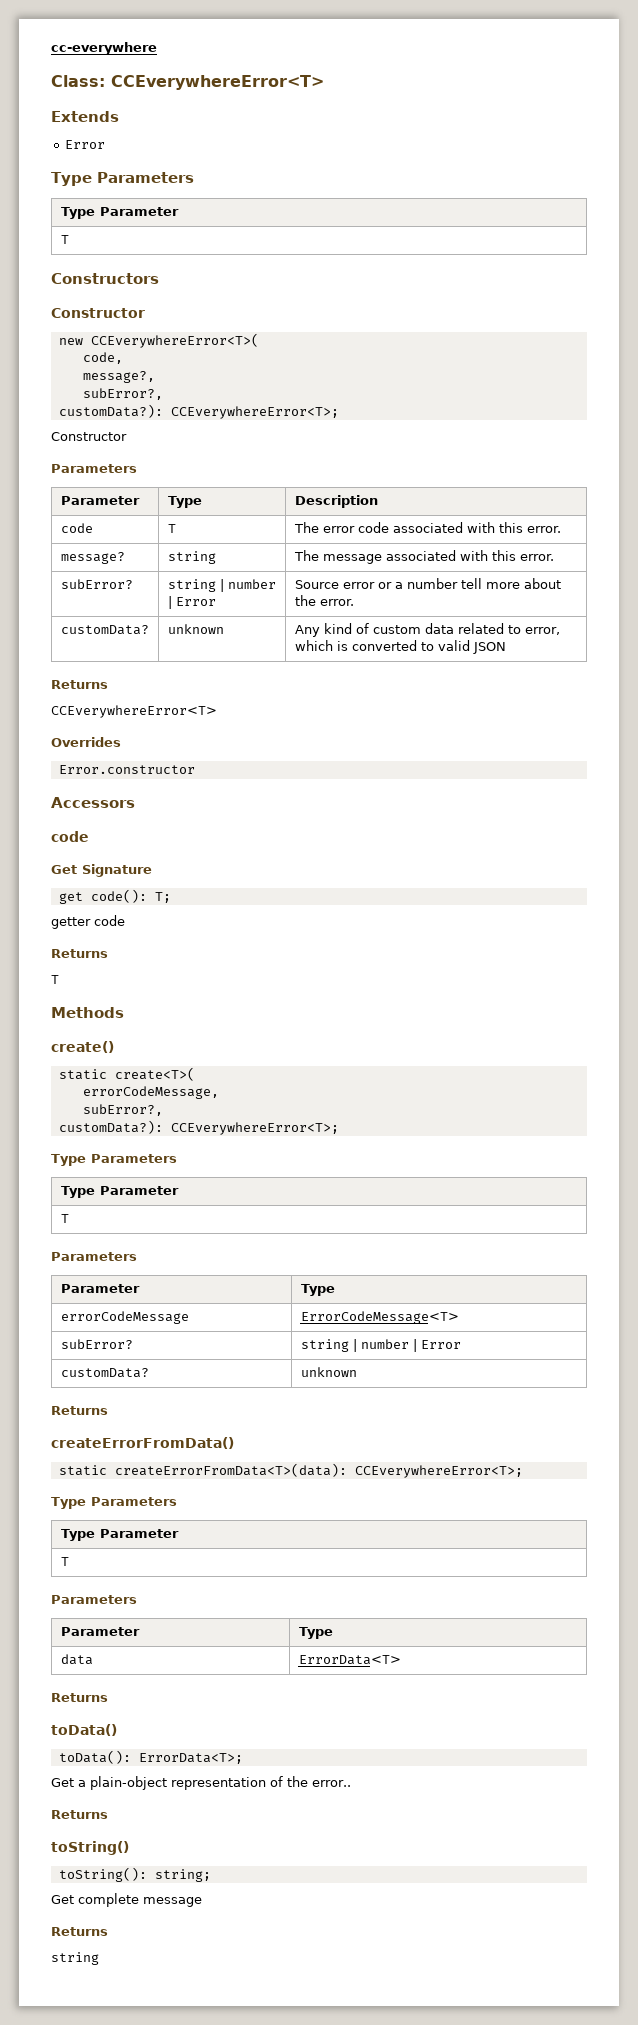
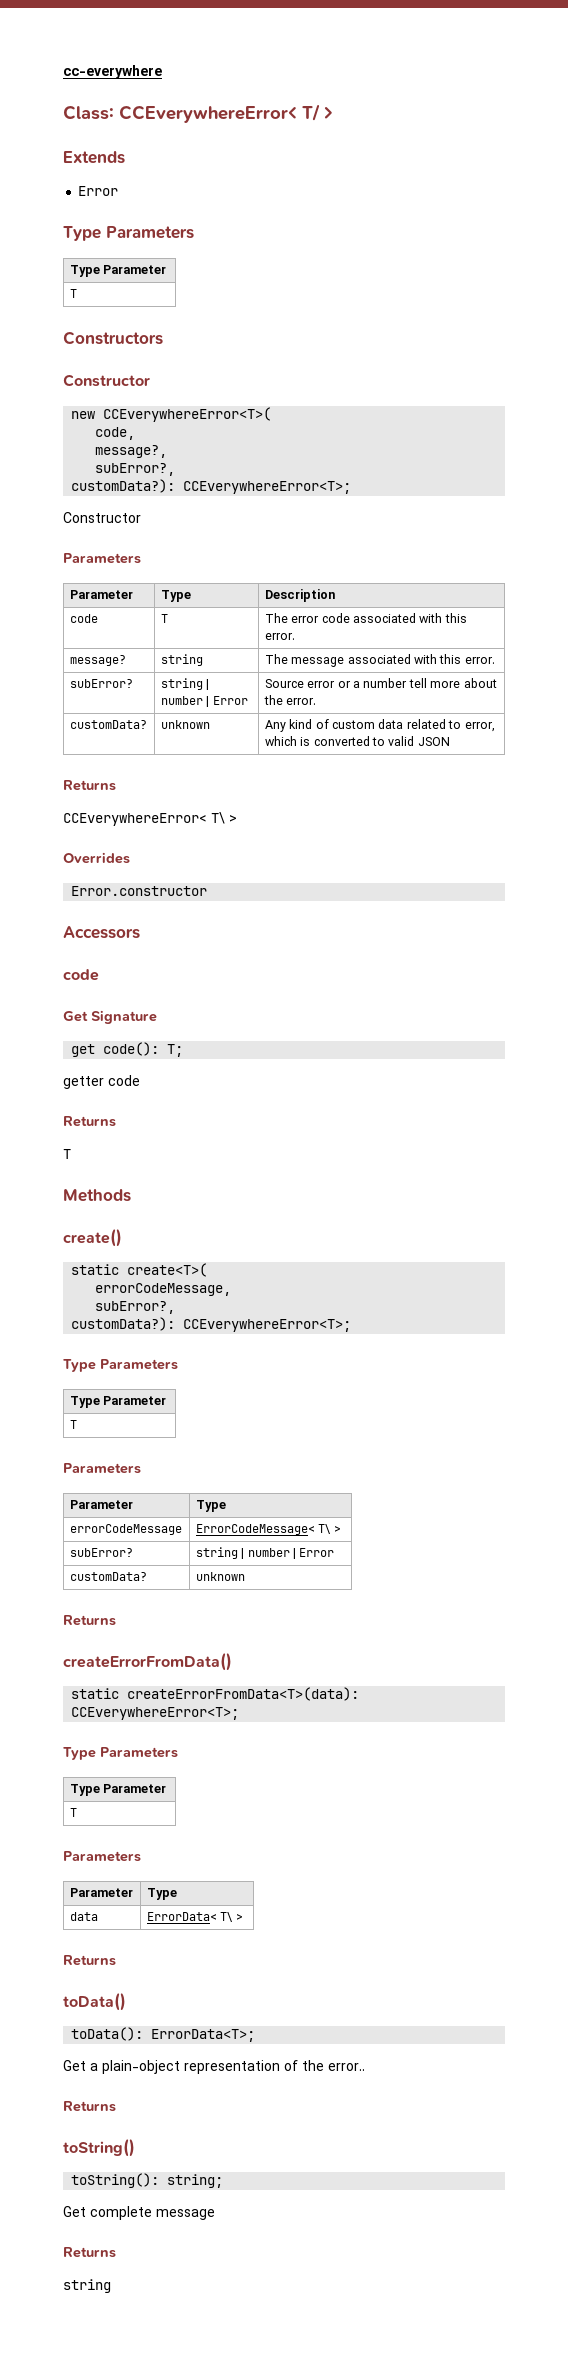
- Class: CCEverywhereError<T>
+ Class: CCEverywhereError< T/ >
  customData? | unknown | Any kind of custom data related to error, which is converted to valid JSON
  Returns
- CCEverywhereError<T>
+ CCEverywhereError< T\ >
- errorCodeMessage | ErrorCodeMessage<T>
+ errorCodeMessage | ErrorCodeMessage< T\ >
- data | ErrorData<T>
+ data | ErrorData< T\ >

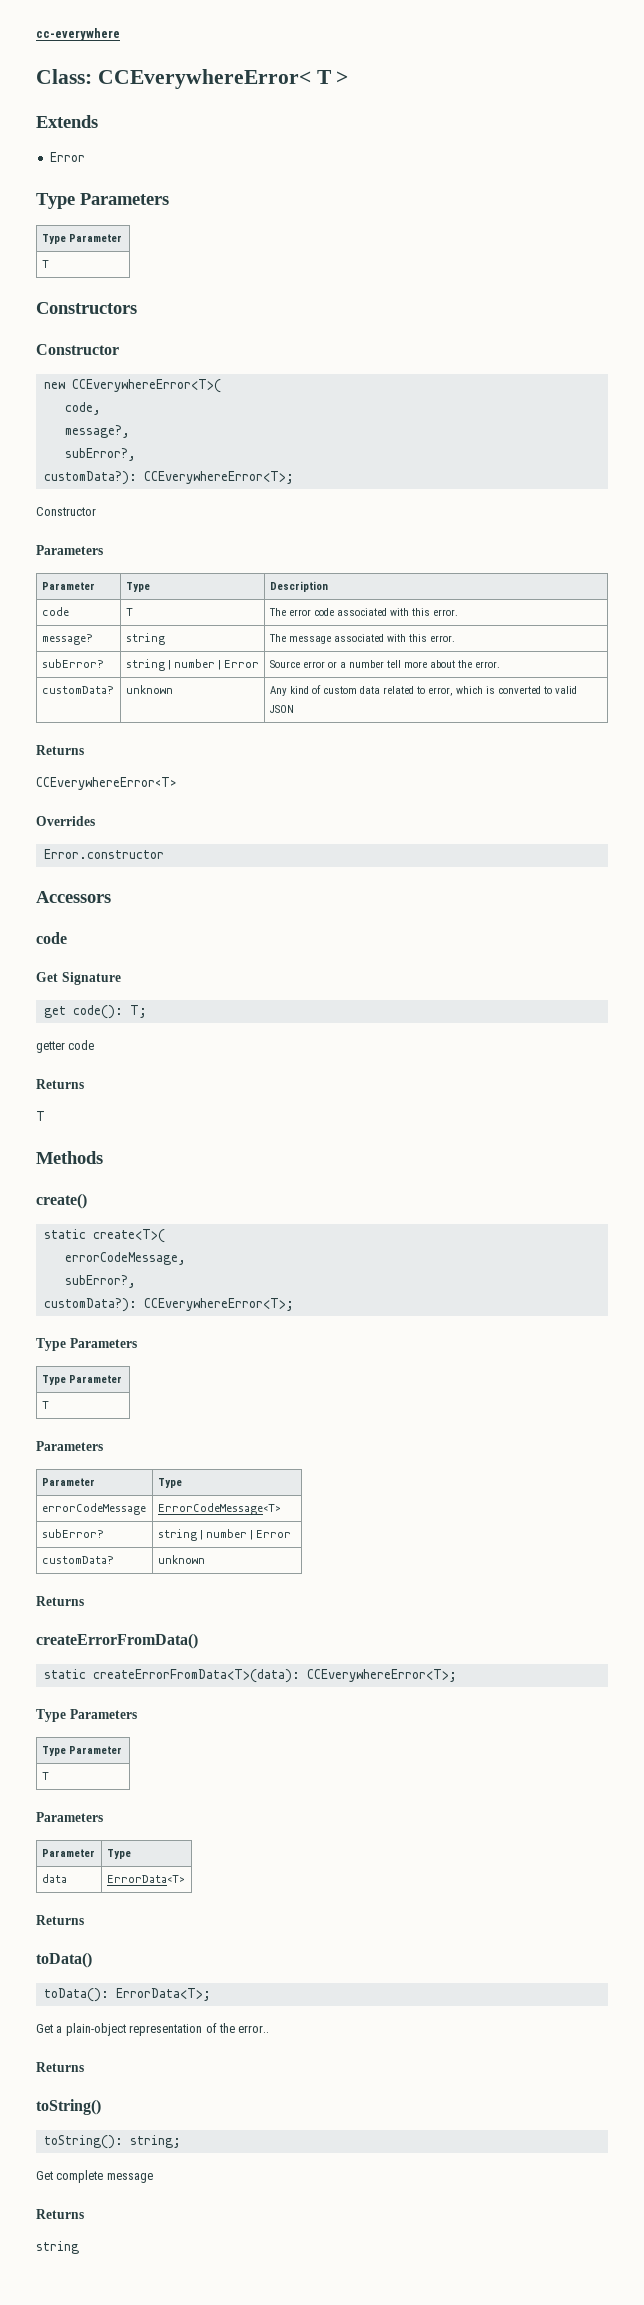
- Class: CCEverywhereError< T/ >
+ Class: CCEverywhereError< T >
- CCEverywhereError< T\ >
+ CCEverywhereError<T>
- errorCodeMessage | ErrorCodeMessage< T\ >
+ errorCodeMessage | ErrorCodeMessage<T>
- data | ErrorData< T\ >
+ data | ErrorData<T>

